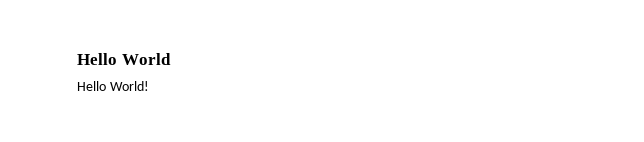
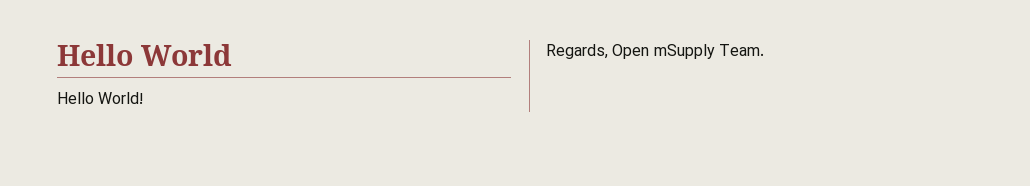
+ Regards, Open mSupply Team.

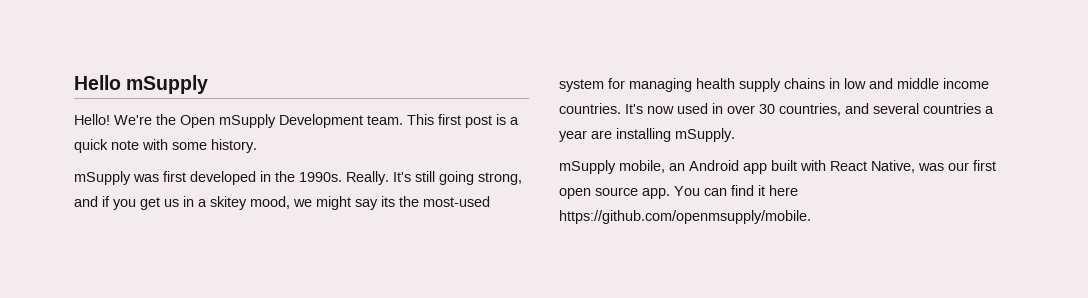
- Hello World
- Hello World!
- Regards, Open mSupply Team.
+ Hello mSupply
+ Hello! We're the Open mSupply Development team. This first post is a quick note with some history.
+ mSupply was first developed in the 1990s. Really. It's still going strong, and if you get us in a skitey mood, we might say its the most-used system for managing health supply chains in low and middle income countries. It's now used in over 30 countries, and several countries a year are installing mSupply.
+ mSupply mobile, an Android app built with React Native, was our first open source app. You can find it here https://github.com/openmsupply/mobile.

